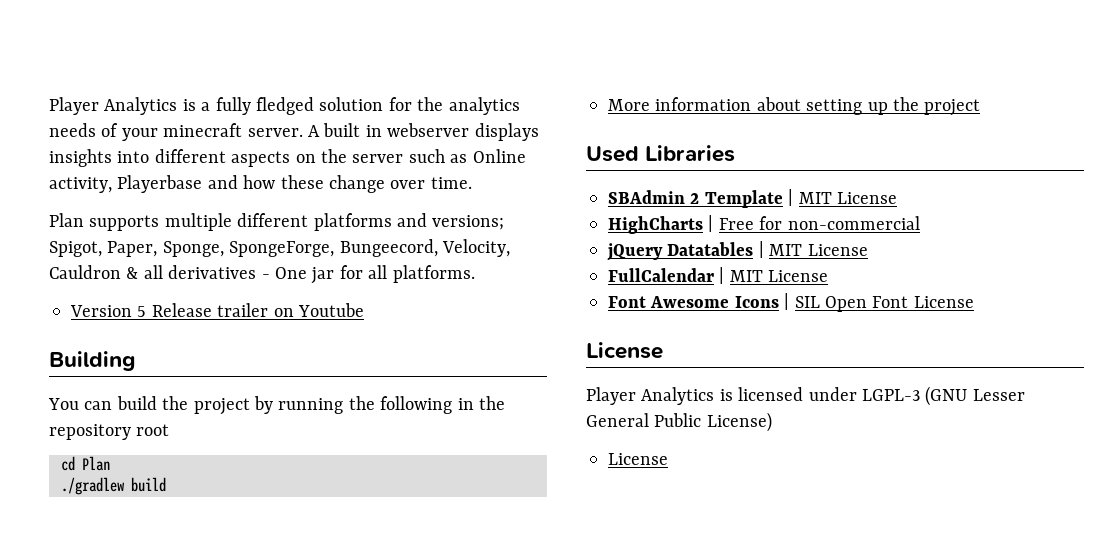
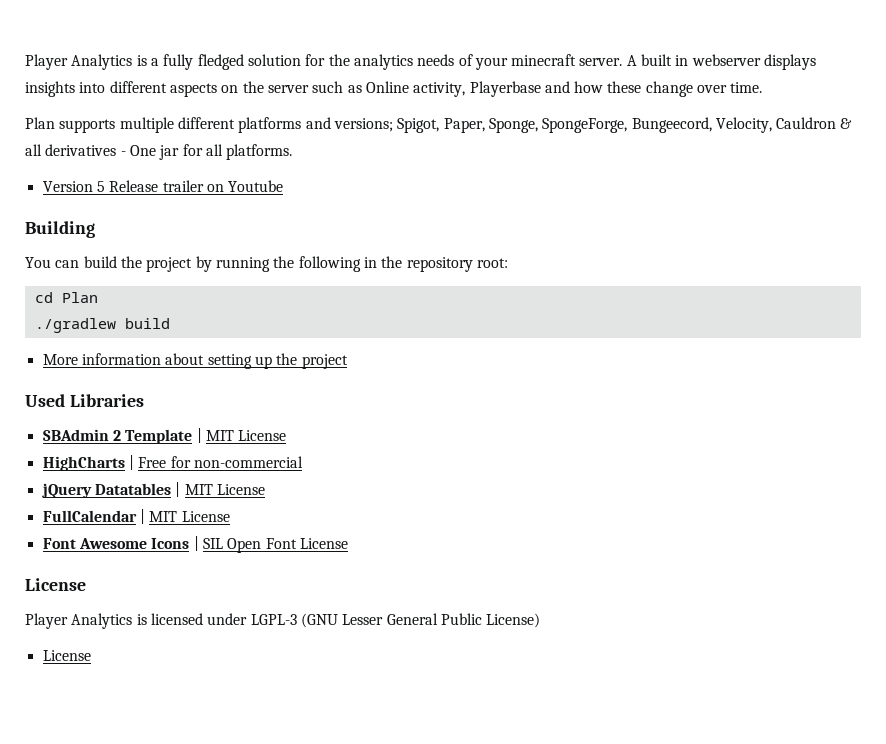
- You can build the project by running the following in the repository root
+ You can build the project by running the following in the repository root:

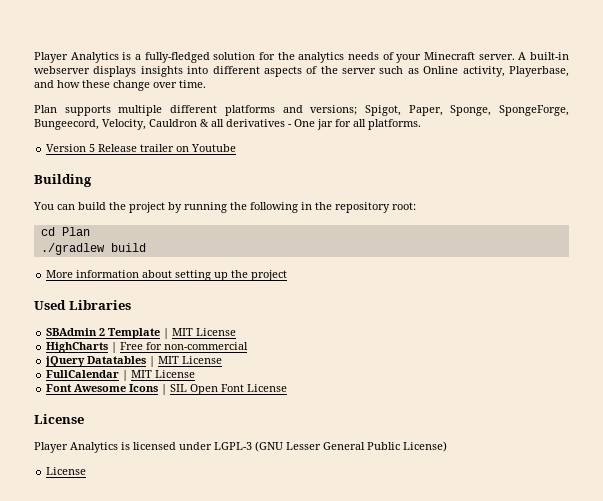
- Player Analytics is a fully fledged solution for the analytics needs of your minecraft server.
+ Player Analytics is a fully-fledged solution for the analytics needs of your Minecraft server.
- A built in webserver displays insights into different aspects on the server such as Online activity, Playerbase and how these change over time.
+ A built-in webserver displays insights into different aspects of the server such as Online activity, Playerbase, and how these change over time.

